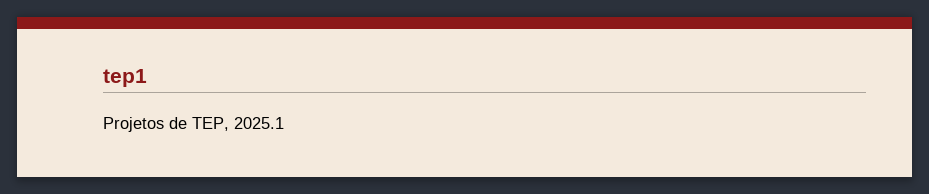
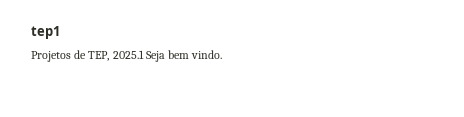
- Projetos de TEP, 2025.1
+ Projetos de TEP, 2025.1 Seja bem vindo.

